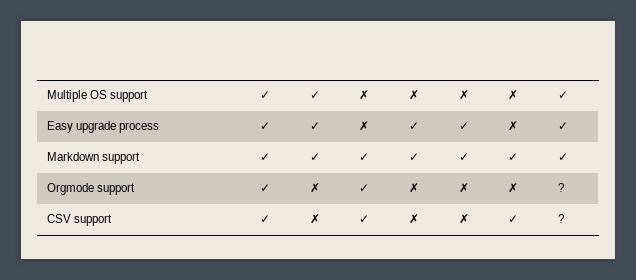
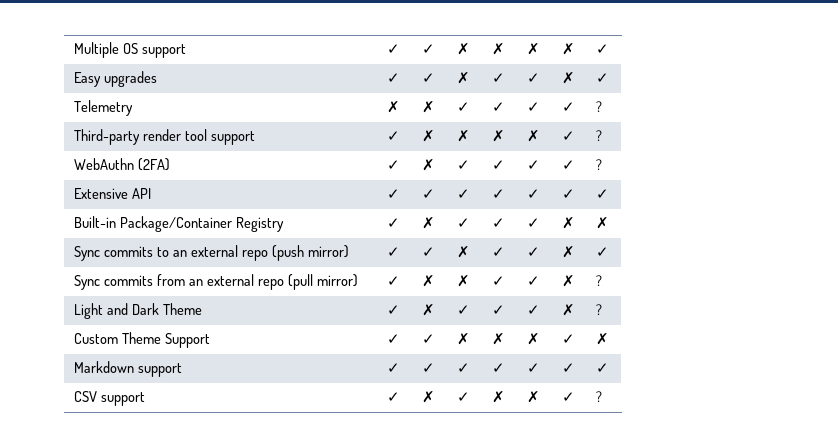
- Easy upgrade process | ✓ | ✓ | ✗ | ✓ | ✓ | ✗ | ✓
+ Easy upgrades | ✓ | ✓ | ✗ | ✓ | ✓ | ✗ | ✓
+ Telemetry | ✗ | ✗ | ✓ | ✓ | ✓ | ✓ | ?
+ Third-party render tool support | ✓ | ✗ | ✗ | ✗ | ✗ | ✓ | ?
+ WebAuthn (2FA) | ✓ | ✗ | ✓ | ✓ | ✓ | ✓ | ?
+ Extensive API | ✓ | ✓ | ✓ | ✓ | ✓ | ✓ | ✓
+ Built-in Package/Container Registry | ✓ | ✗ | ✓ | ✓ | ✓ | ✗ | ✗
+ Sync commits to an external repo (push mirror) | ✓ | ✓ | ✗ | ✓ | ✓ | ✗ | ✓
+ Sync commits from an external repo (pull mirror) | ✓ | ✗ | ✗ | ✓ | ✓ | ✗ | ?
+ Light and Dark Theme | ✓ | ✗ | ✓ | ✓ | ✓ | ✗ | ?
+ Custom Theme Support | ✓ | ✓ | ✗ | ✗ | ✗ | ✓ | ✗
- Orgmode support | ✓ | ✗ | ✓ | ✗ | ✗ | ✗ | ?

